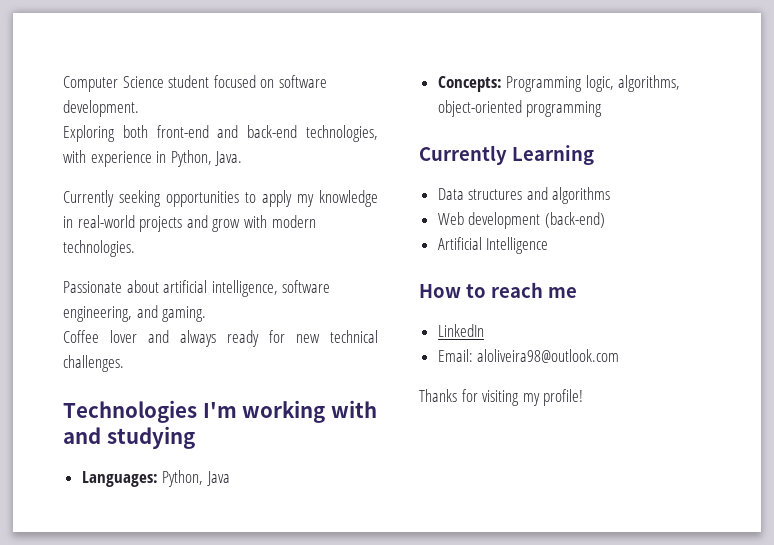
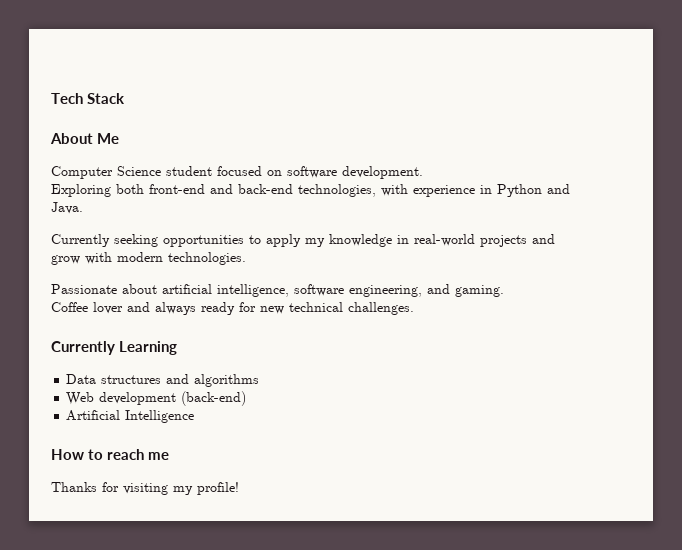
+ Tech Stack
+ About Me
- Exploring both front-end and back-end technologies, with experience in Python, Java.
+ Exploring both front-end and back-end technologies, with experience in Python and Java.
- Technologies I'm working with and studying
- Languages: Python, Java
- Concepts: Programming logic, algorithms, object-oriented programming
- LinkedIn
- Email: aloliveira98@outlook.com

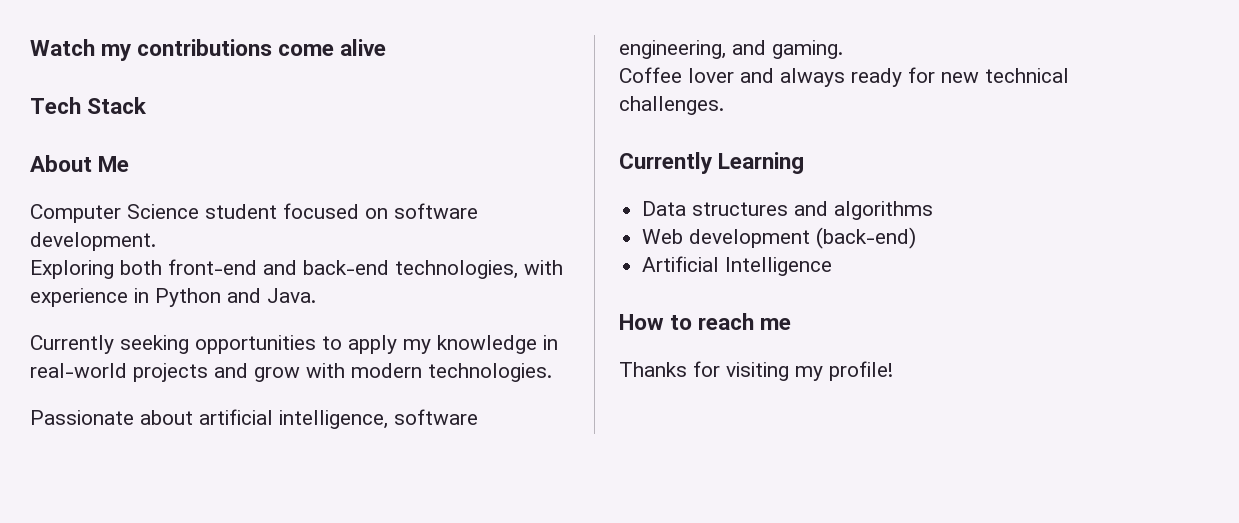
+ Watch my contributions come alive

